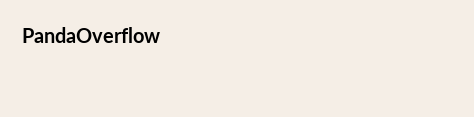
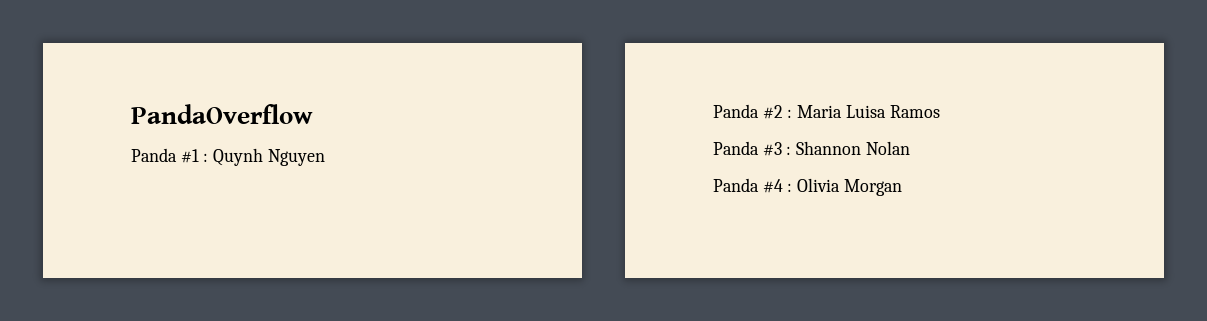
+ Panda #1 : Quynh Nguyen
+ Panda #2 : Maria Luisa Ramos
+ Panda #3 : Shannon Nolan
+ Panda #4 : Olivia Morgan

